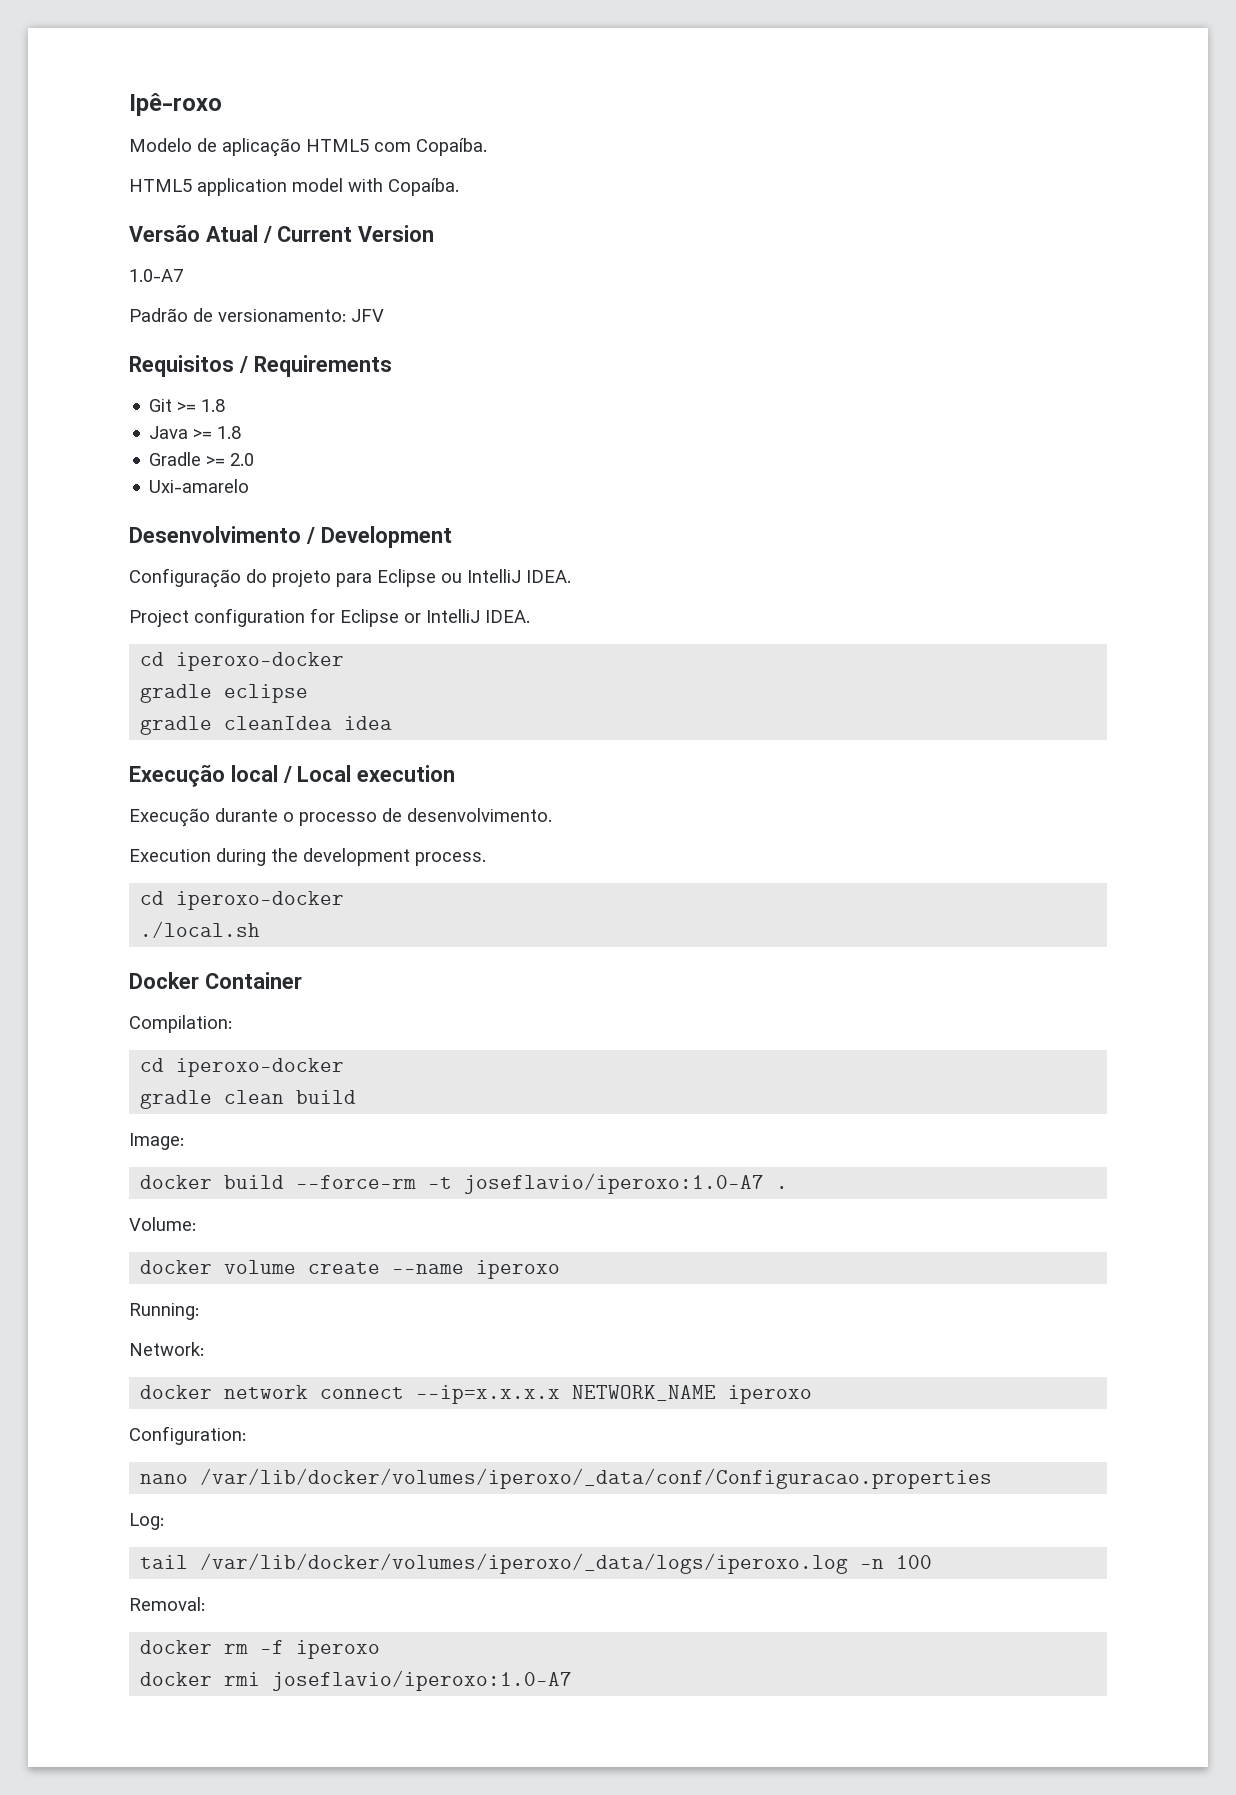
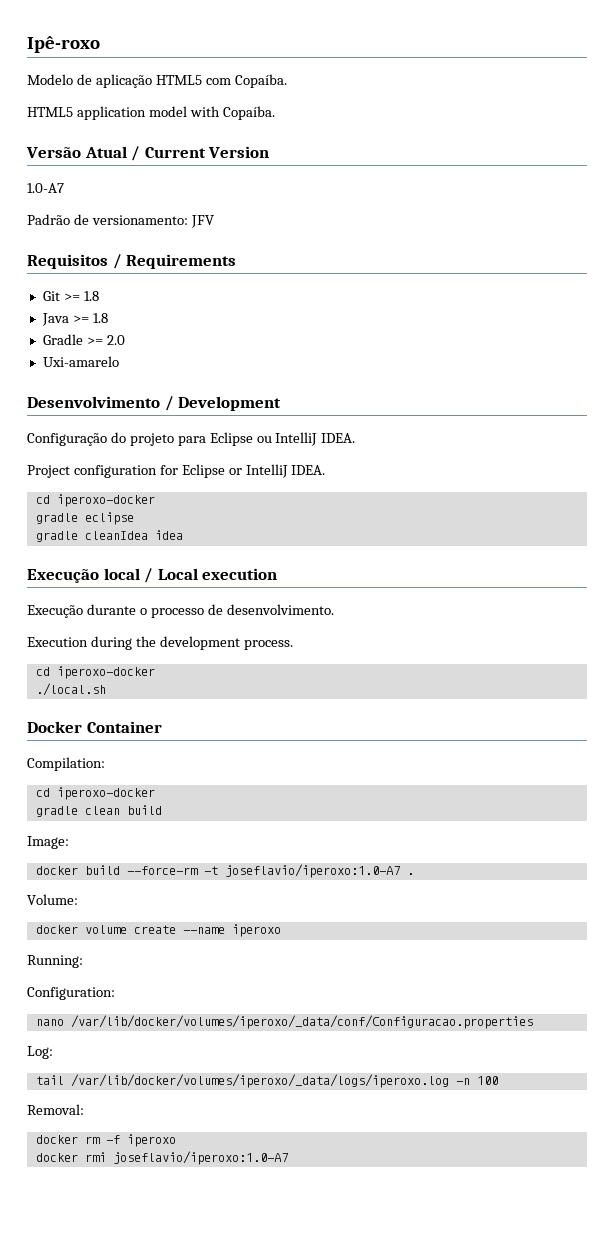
- Network:
- docker network connect --ip=x.x.x.x NETWORK_NAME iperoxo

